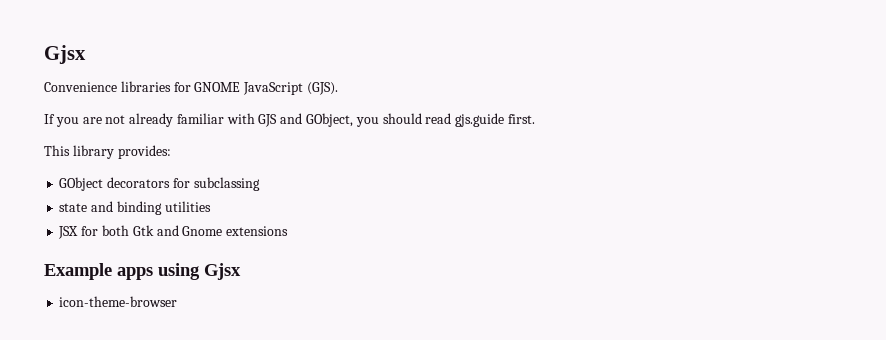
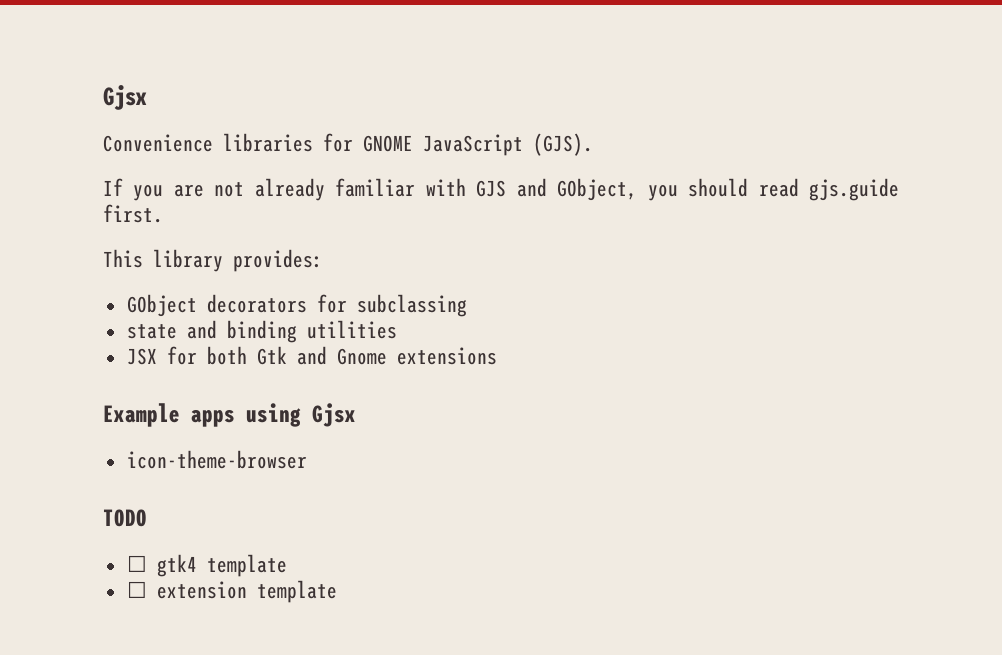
+ TODO
+ ☐ gtk4 template
+ ☐ extension template

